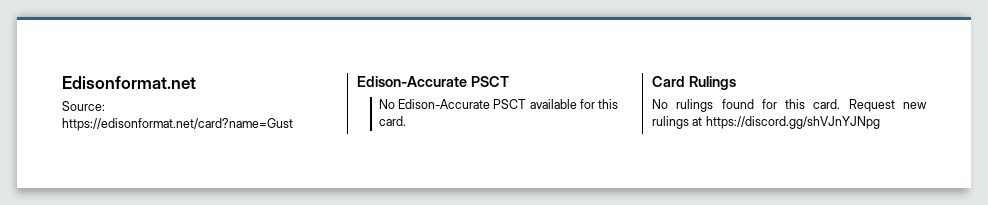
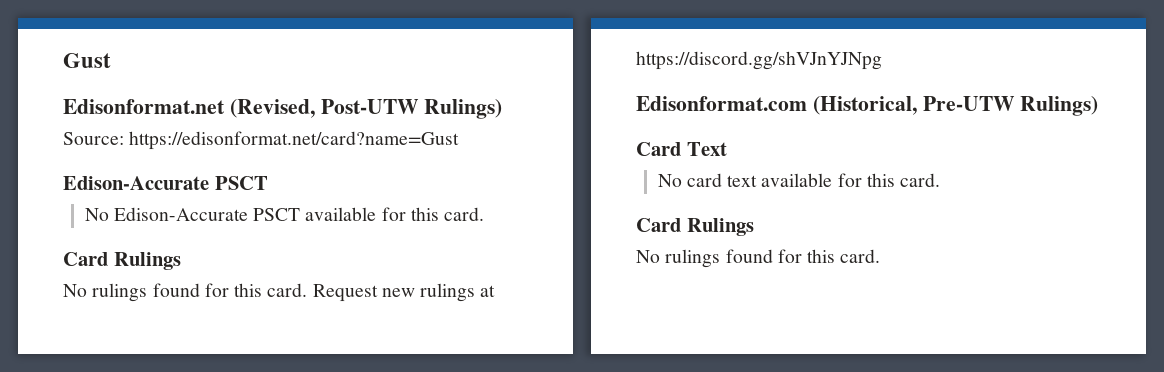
+ Gust
- Edisonformat.net
+ Edisonformat.net (Revised, Post-UTW Rulings)
+ Edisonformat.com (Historical, Pre-UTW Rulings)
+ Card Text
+ No card text available for this card.
+ Card Rulings
+ No rulings found for this card.

